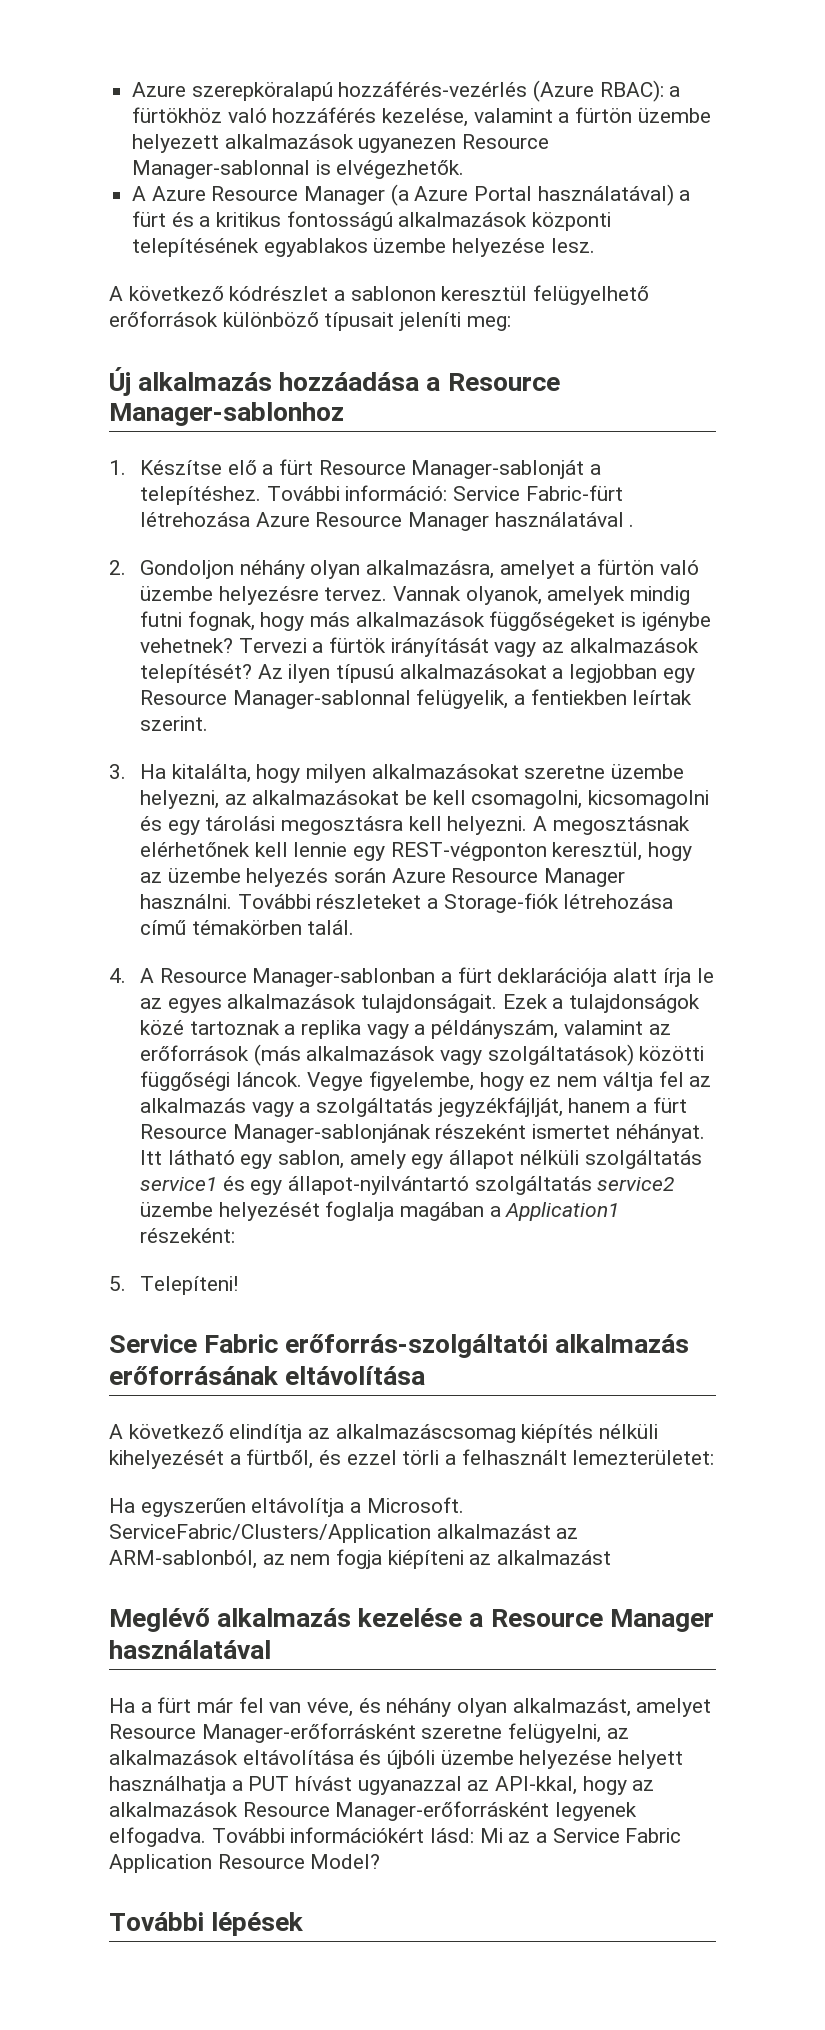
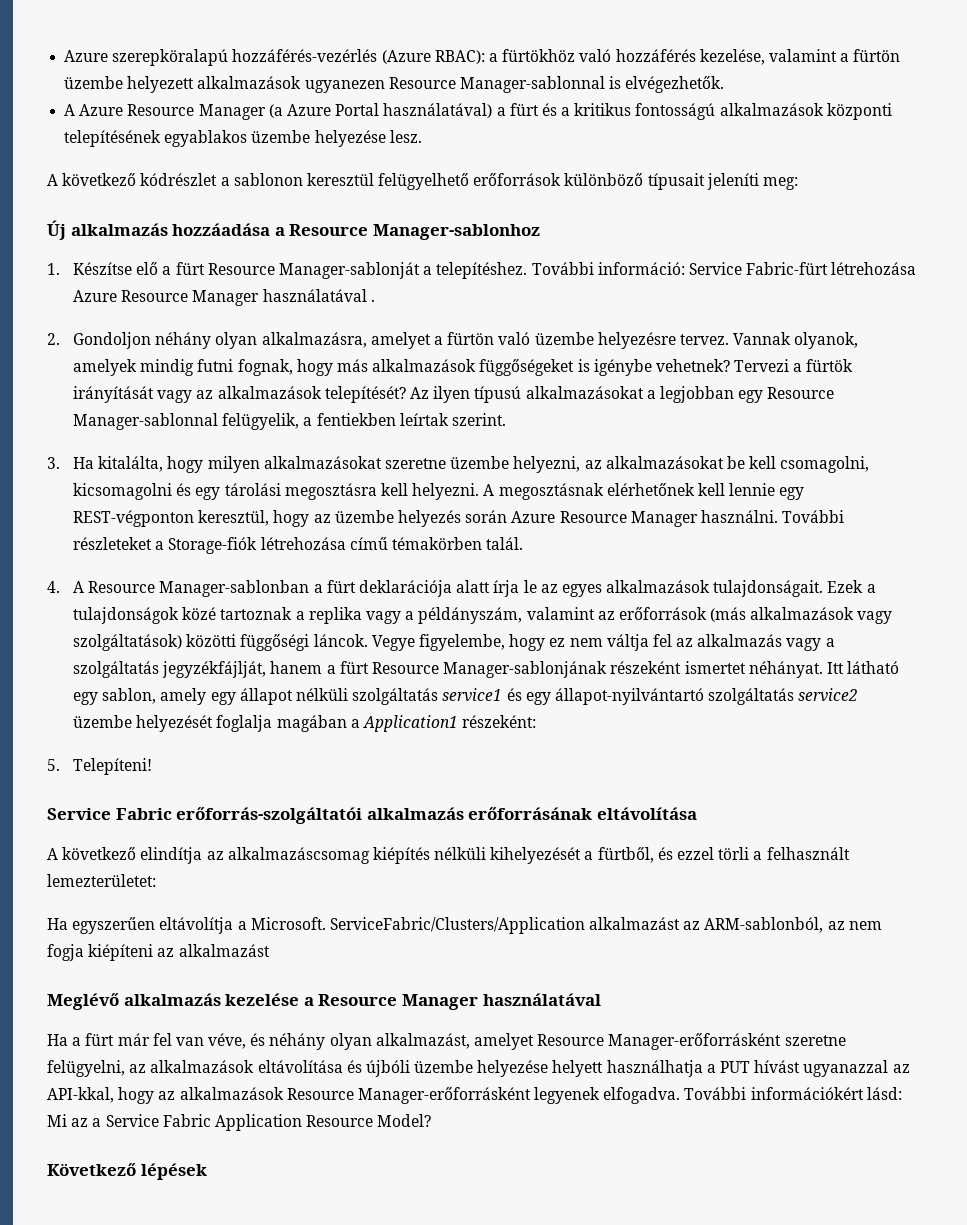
- További lépések
+ Következő lépések

